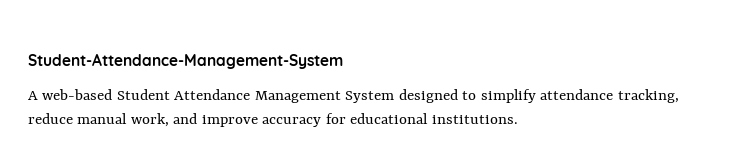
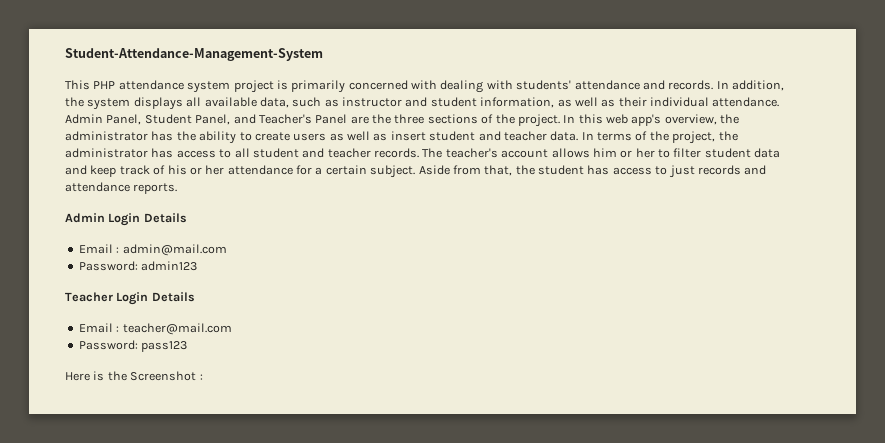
- A web-based Student Attendance Management System designed to simplify attendance tracking, reduce manual work, and improve accuracy for educational institutions.
+ This PHP attendance system project is primarily concerned with dealing with students' attendance and records. In addition, the system displays all available data, such as instructor and student information, as well as their individual attendance. Admin Panel, Student Panel, and Teacher's Panel are the three sections of the project. In this web app's overview, the administrator has the ability to create users as well as insert student and teacher data. In terms of the project, the administrator has access to all student and teacher records. The teacher's account allows him or her to filter student data and keep track of his or her attendance for a certain subject. Aside from that, the student has access to just records and attendance reports.
+ Admin Login Details
+ Email : admin@mail.com
+ Password: admin123
+ Teacher Login Details
+ Email : teacher@mail.com
+ Password: pass123
+ Here is the Screenshot :

